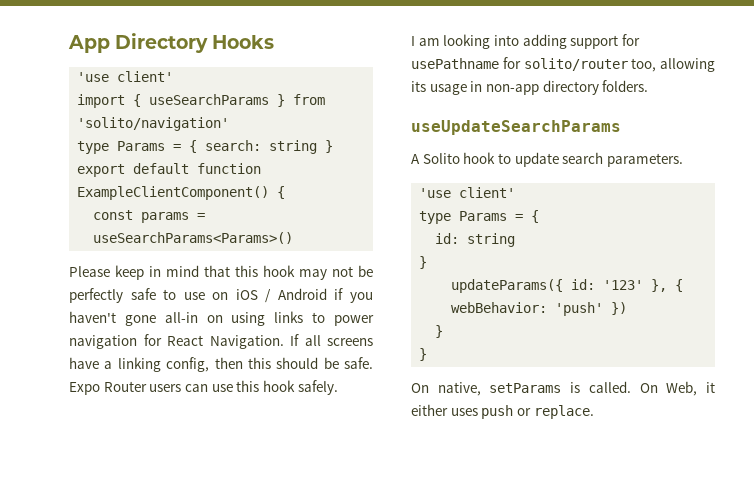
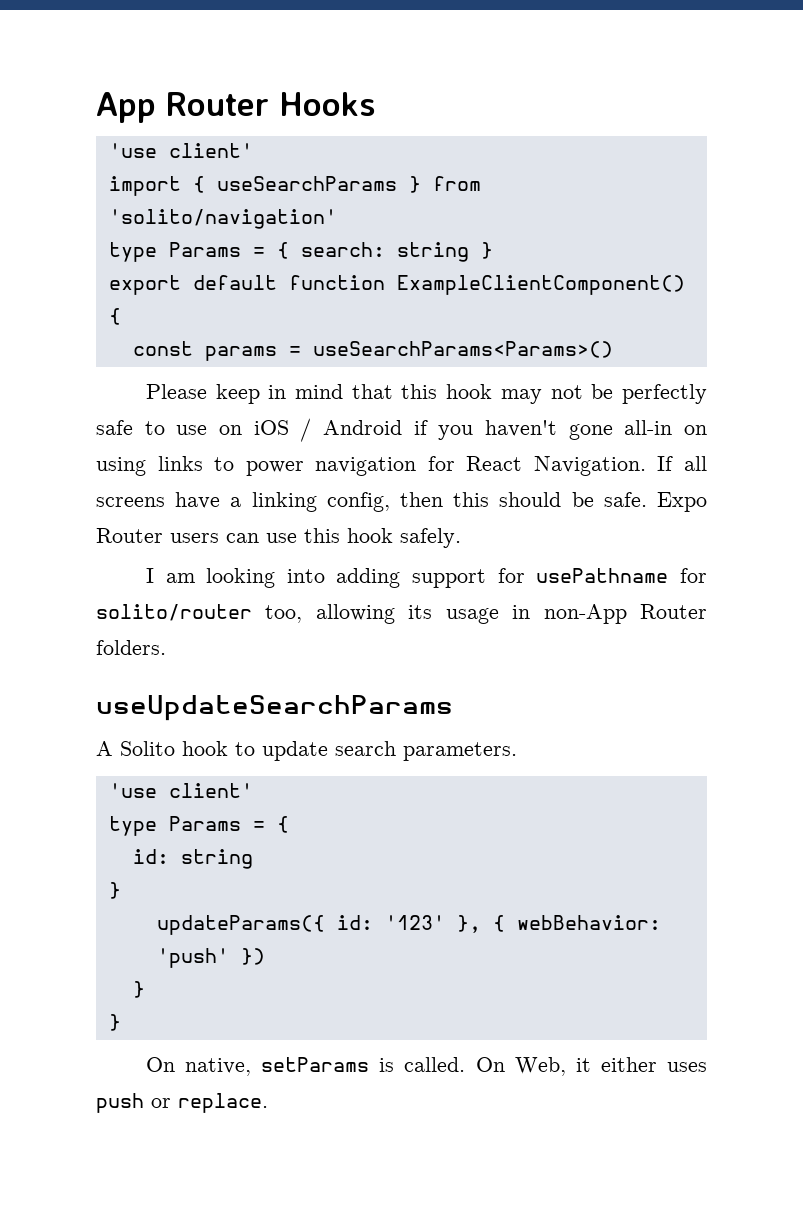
- App Directory Hooks
+ App Router Hooks
- I am looking into adding support for usePathname for solito/router too, allowing its usage in non-app directory folders.
+ I am looking into adding support for usePathname for solito/router too, allowing its usage in non-App Router folders.

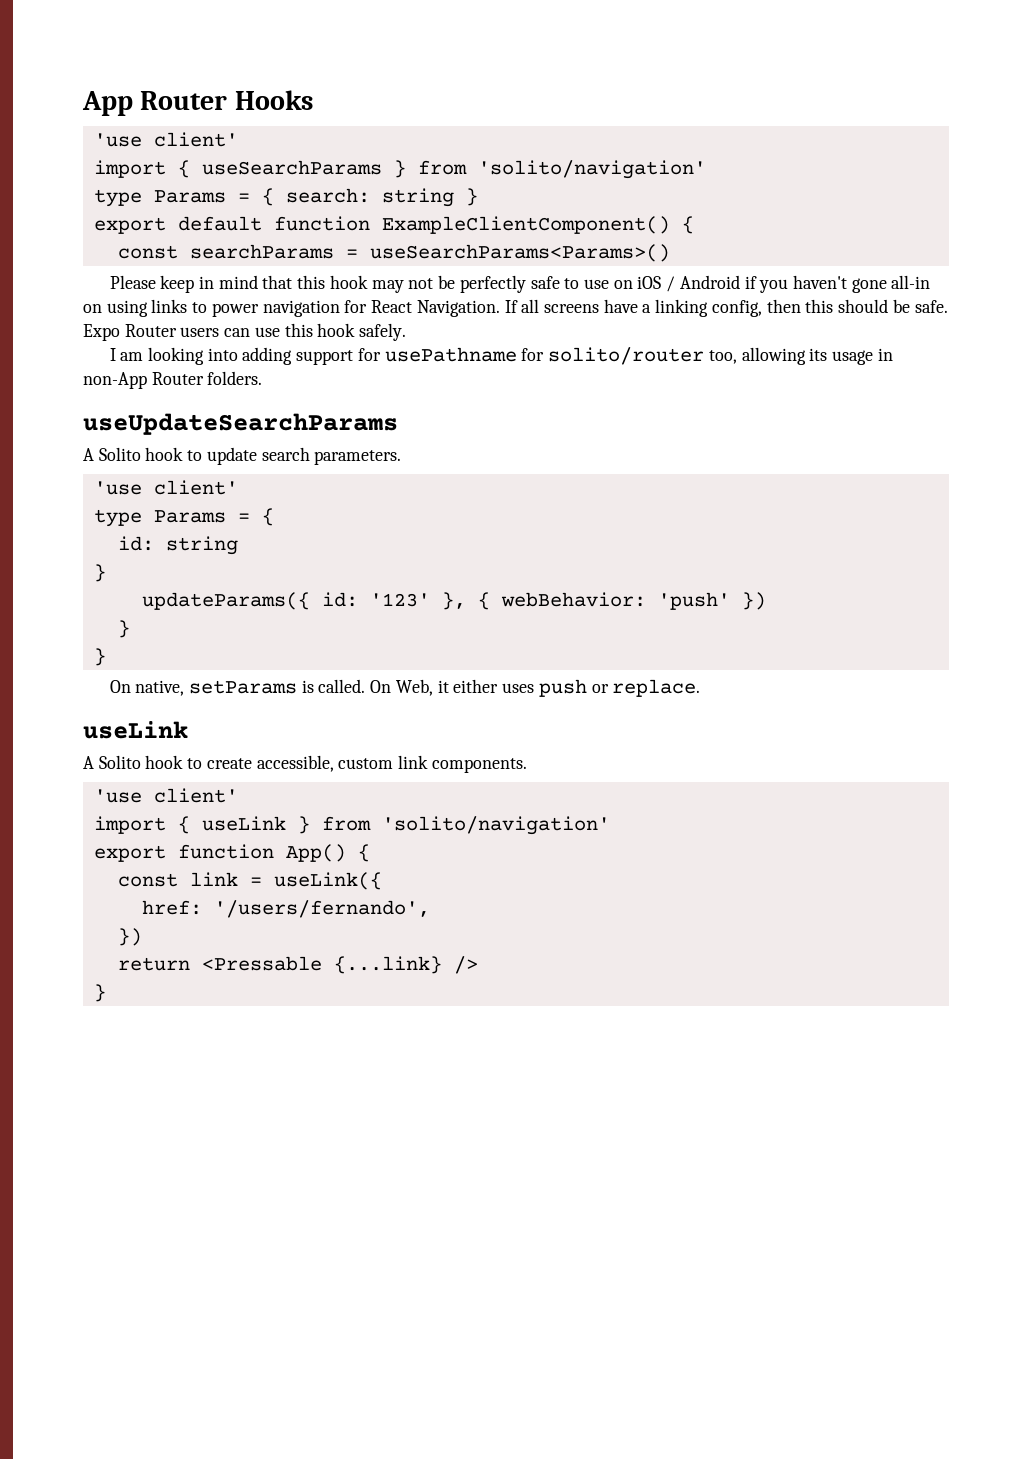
- const params = useSearchParams<Params>()
+ const searchParams = useSearchParams<Params>()
  On Web, it either uses push or replace.
+ useLink
+ A Solito hook to create accessible, custom link components.
+ 'use client'
+ import { useLink } from 'solito/navigation'
+ export function App() {
+ const link = useLink({
+ href: '/users/fernando',
+ })
+ return <Pressable {...link} />
+ }

